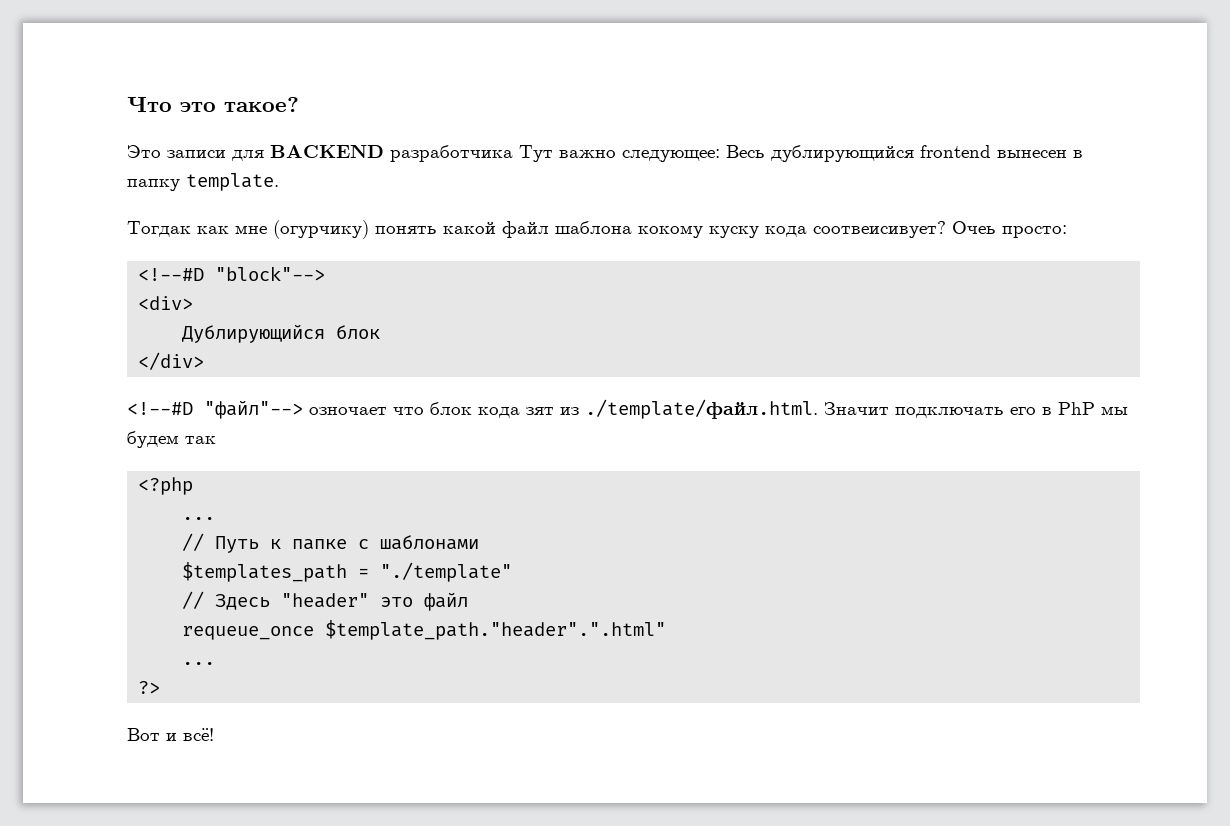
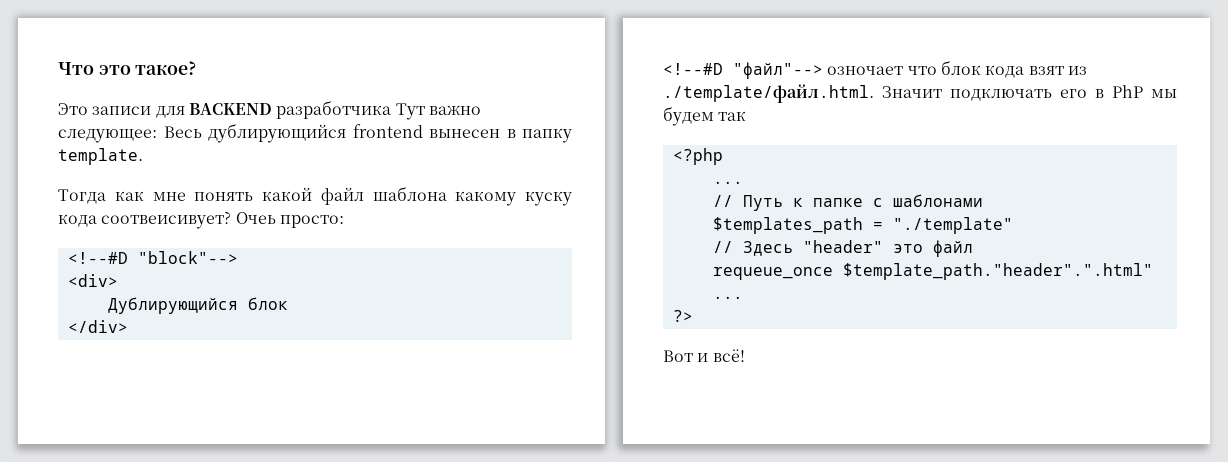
- Тогдак как мне (огурчику) понять какой файл шаблона кокому куску кода соотвеисивует?
+ Тогда как мне понять какой файл шаблона какому куску кода соотвеисивует?
- <!--#D "файл"--> озночает что блок кода зят из ./template/файл.html. Значит подключать его в PhP мы будем так
+ <!--#D "файл"--> озночает что блок кода взят из ./template/файл.html. Значит подключать его в PhP мы будем так

